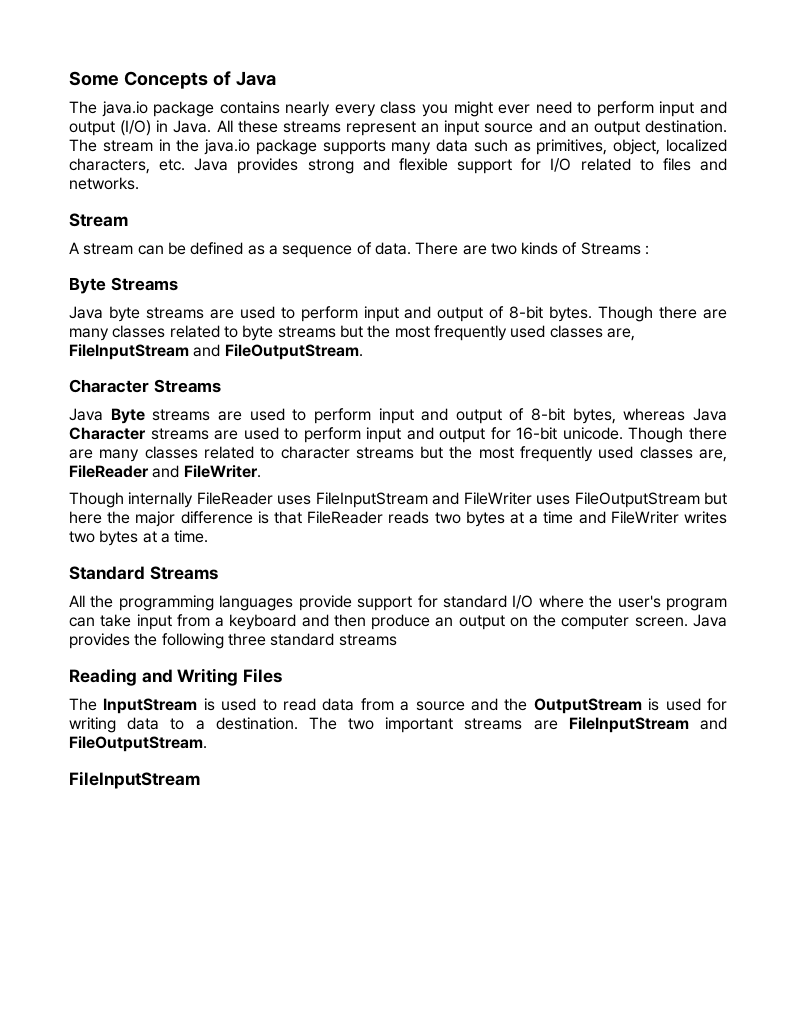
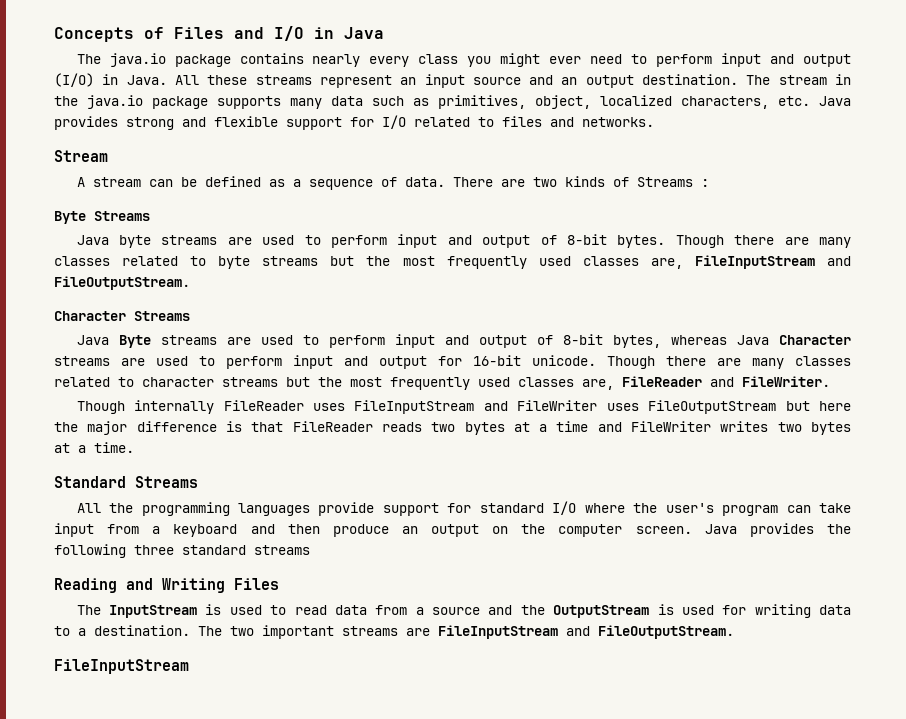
- Some Concepts of Java
+ Concepts of Files and I/O in Java

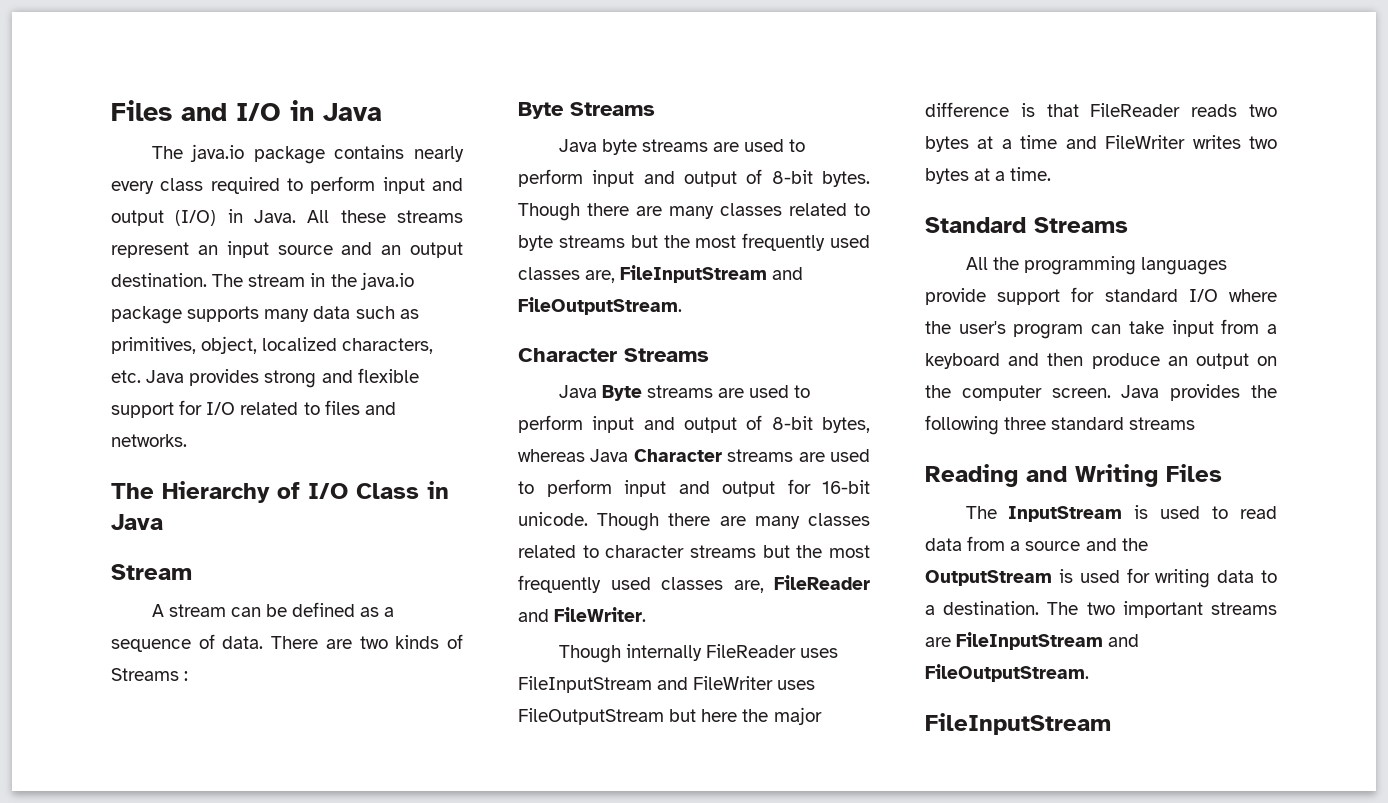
- Concepts of Files and I/O in Java
+ Files and I/O in Java
- The java.io package contains nearly every class you might ever need to perform input and output (I/O) in Java.
+ The java.io package contains nearly every class required to perform input and output (I/O) in Java.
+ The Hierarchy of I/O Class in Java

